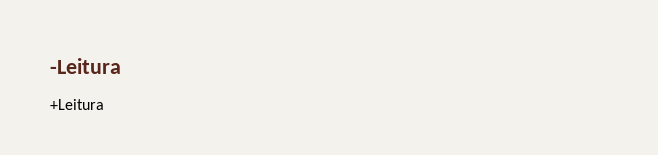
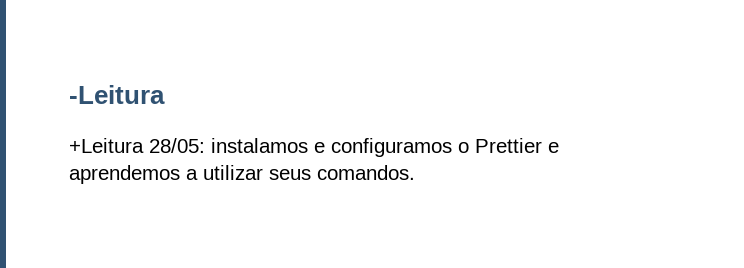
- +Leitura
+ +Leitura 28/05: instalamos e configuramos o Prettier e aprendemos a utilizar seus comandos.

